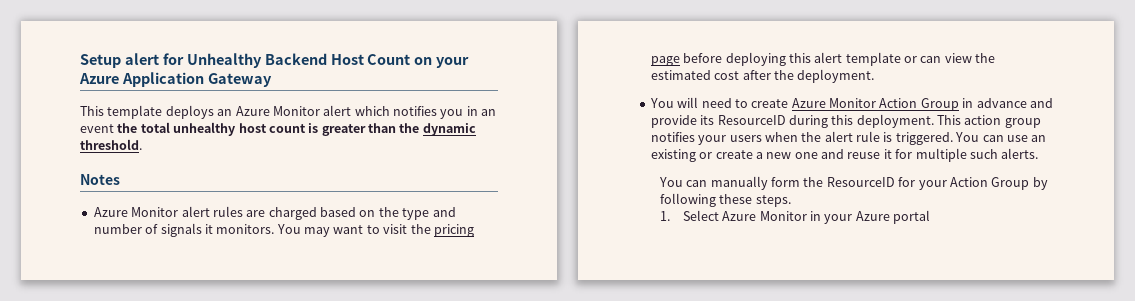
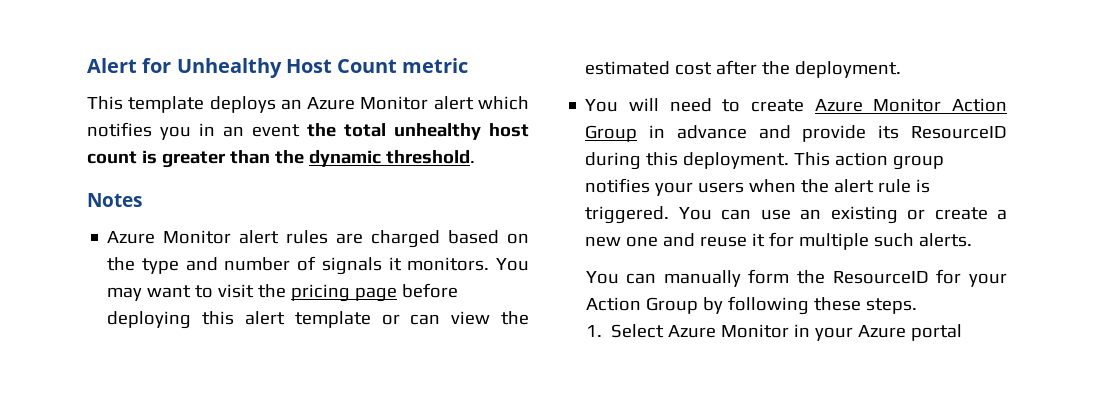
- Setup alert for Unhealthy Backend Host Count on your Azure Application Gateway
+ Alert for Unhealthy Host Count metric

